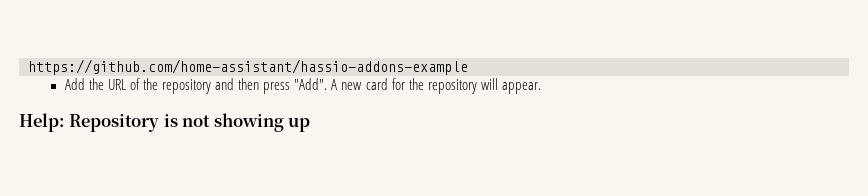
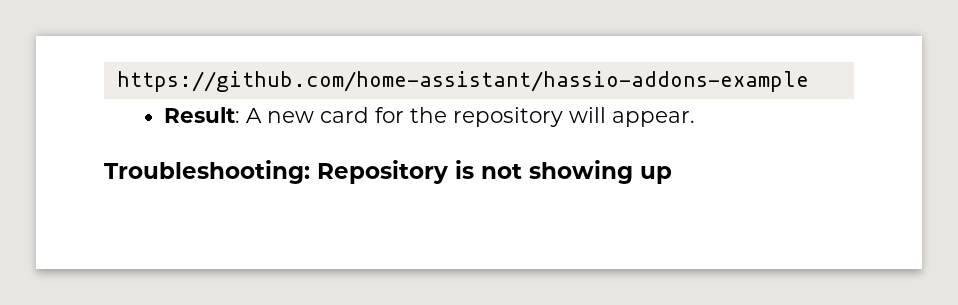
- Add the URL of the repository and then press "Add". A new card for the repository will appear.
+ Result: A new card for the repository will appear.
- Help: Repository is not showing up
+ Troubleshooting: Repository is not showing up

